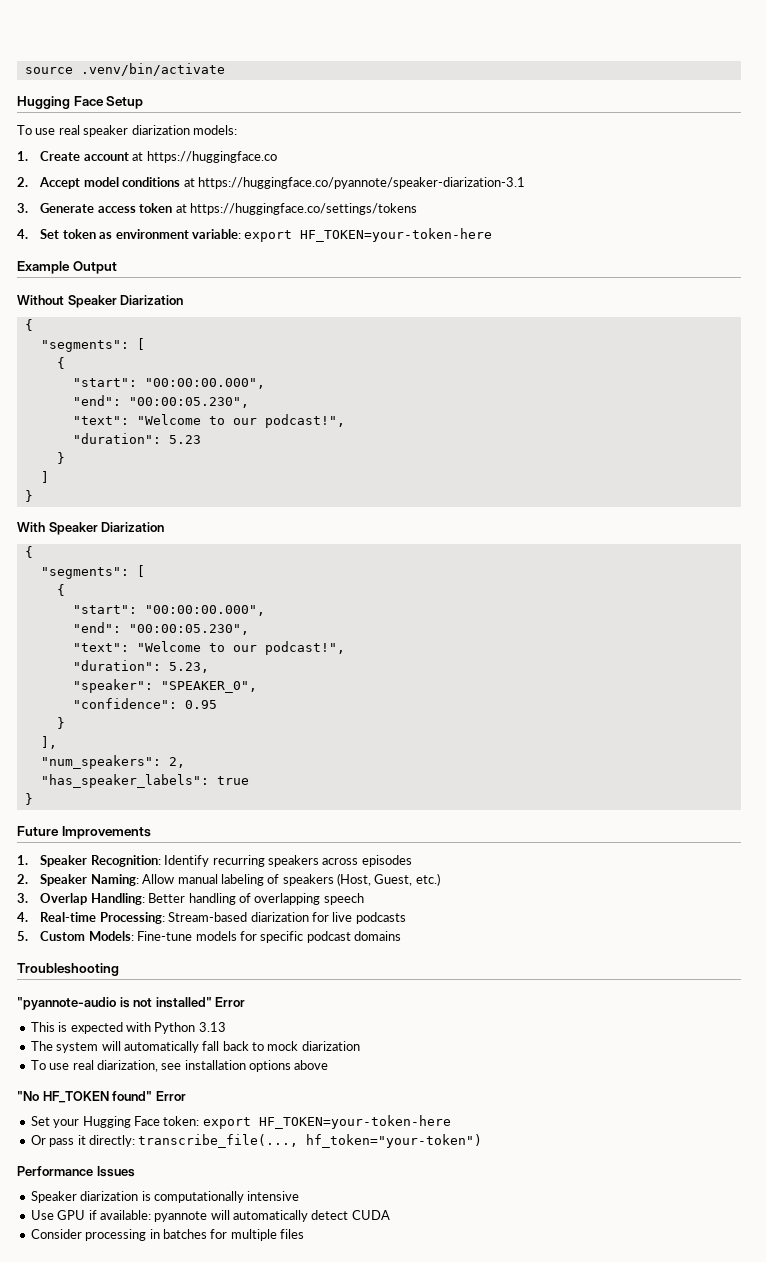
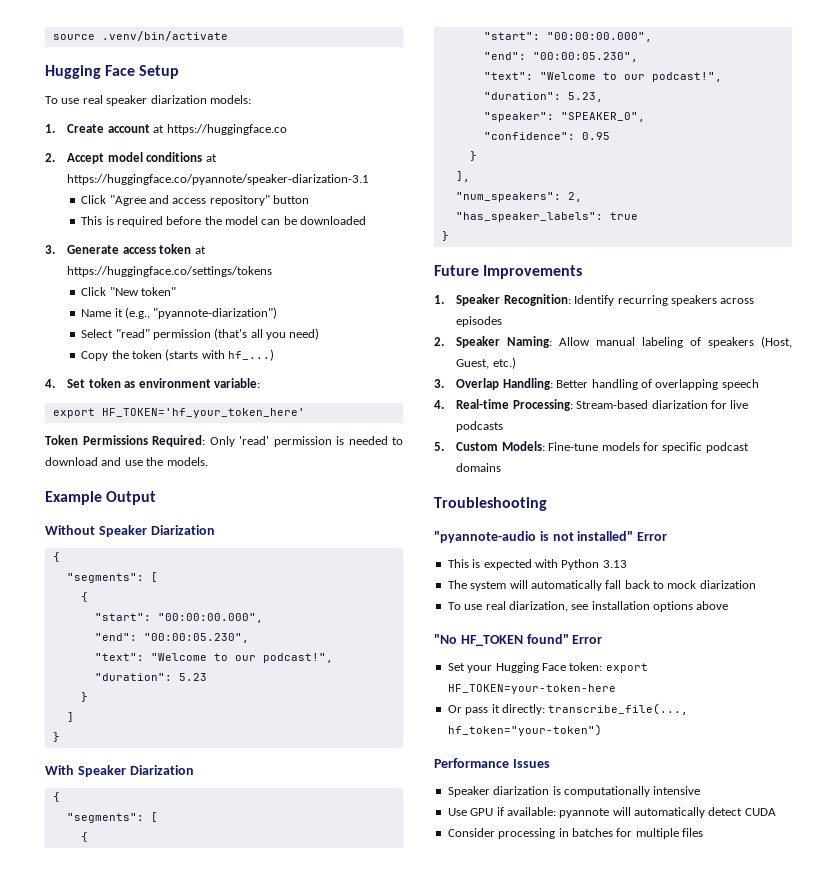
+ Click "Agree and access repository" button
+ This is required before the model can be downloaded
+ Click "New token"
+ Name it (e.g., "pyannote-diarization")
+ Select "read" permission (that's all you need)
+ Copy the token (starts with hf_...)
- 4. Set token as environment variable: export HF_TOKEN=your-token-here
+ 4. Set token as environment variable:
+ export HF_TOKEN='hf_your_token_here'
+ Token Permissions Required: Only 'read' permission is needed to download and use the models.

